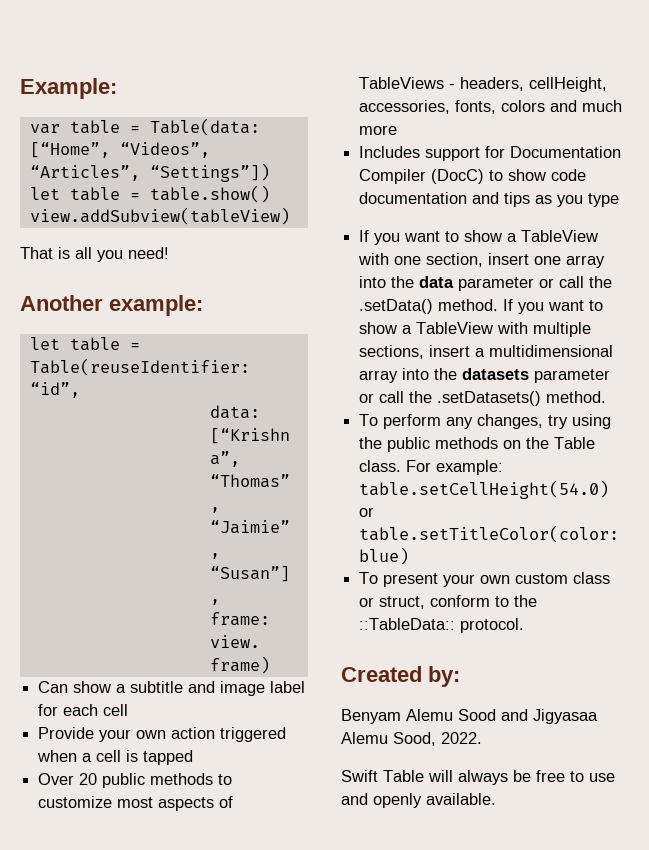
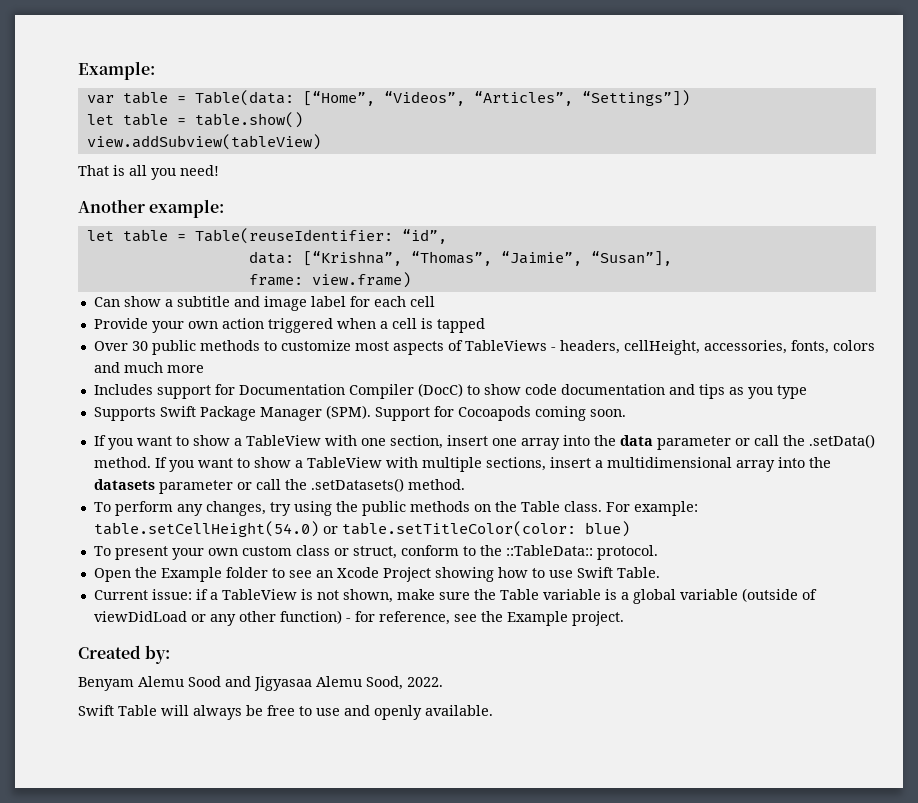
- Over 20 public methods to customize most aspects of TableViews - headers, cellHeight, accessories, fonts, colors and much more
+ Over 30 public methods to customize most aspects of TableViews - headers, cellHeight, accessories, fonts, colors and much more
+ Supports Swift Package Manager (SPM). Support for Cocoapods coming soon.
+ Open the Example folder to see an Xcode Project showing how to use Swift Table.
+ Current issue: if a TableView is not shown, make sure the Table variable is a global variable (outside of viewDidLoad or any other function) - for reference, see the Example project.

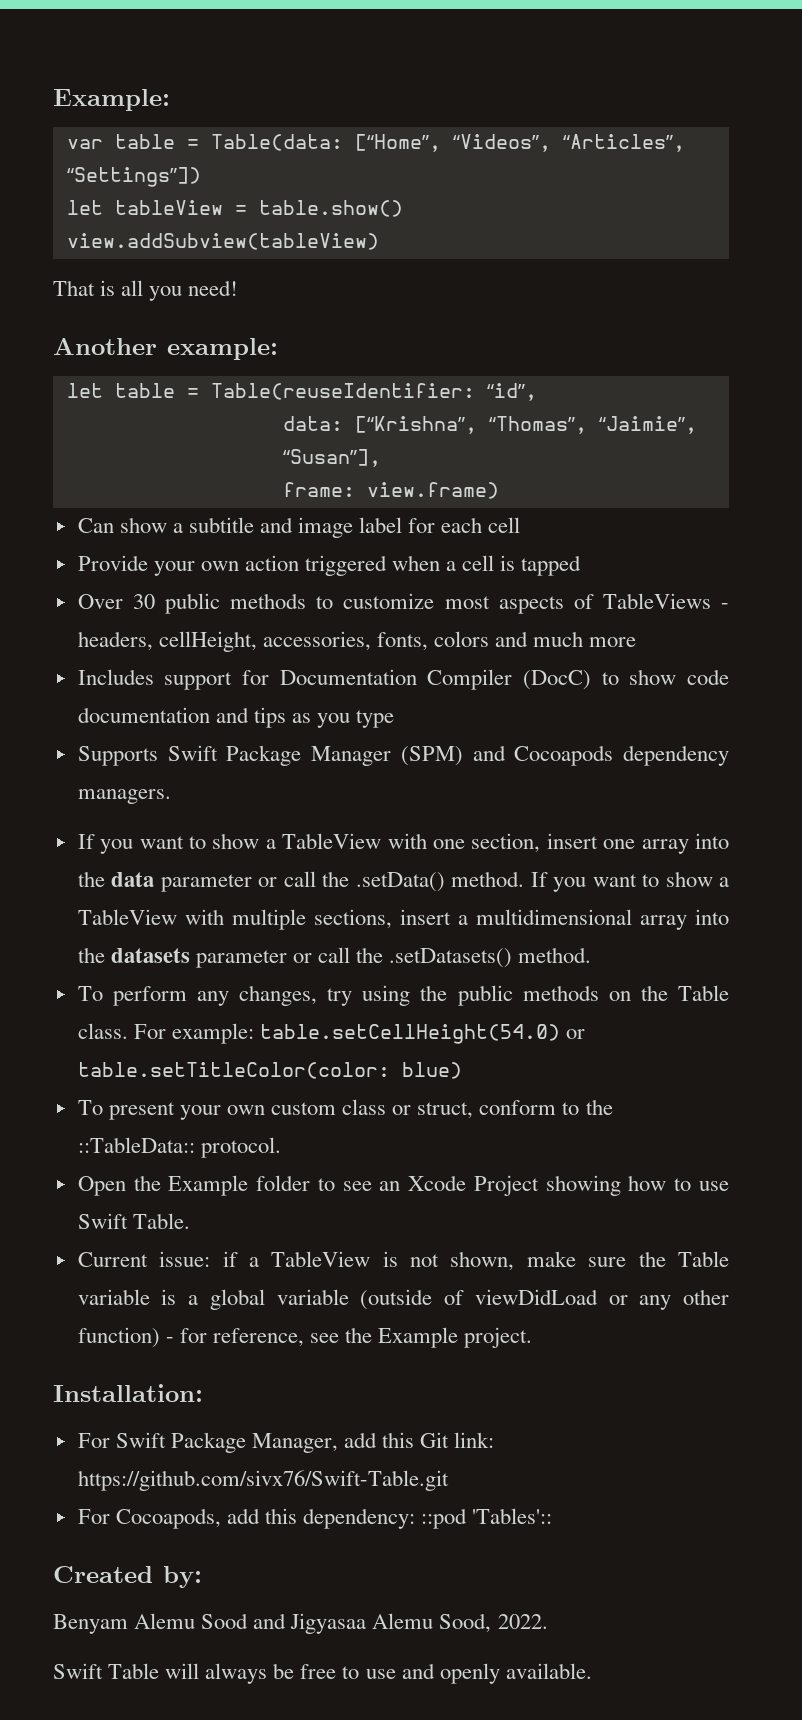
- let table = table.show()
+ let tableView = table.show()
- Supports Swift Package Manager (SPM). Support for Cocoapods coming soon.
+ Supports Swift Package Manager (SPM) and Cocoapods dependency managers.
+ Installation:
+ For Swift Package Manager, add this Git link: https://github.com/sivx76/Swift-Table.git
+ For Cocoapods, add this dependency: ::pod 'Tables'::

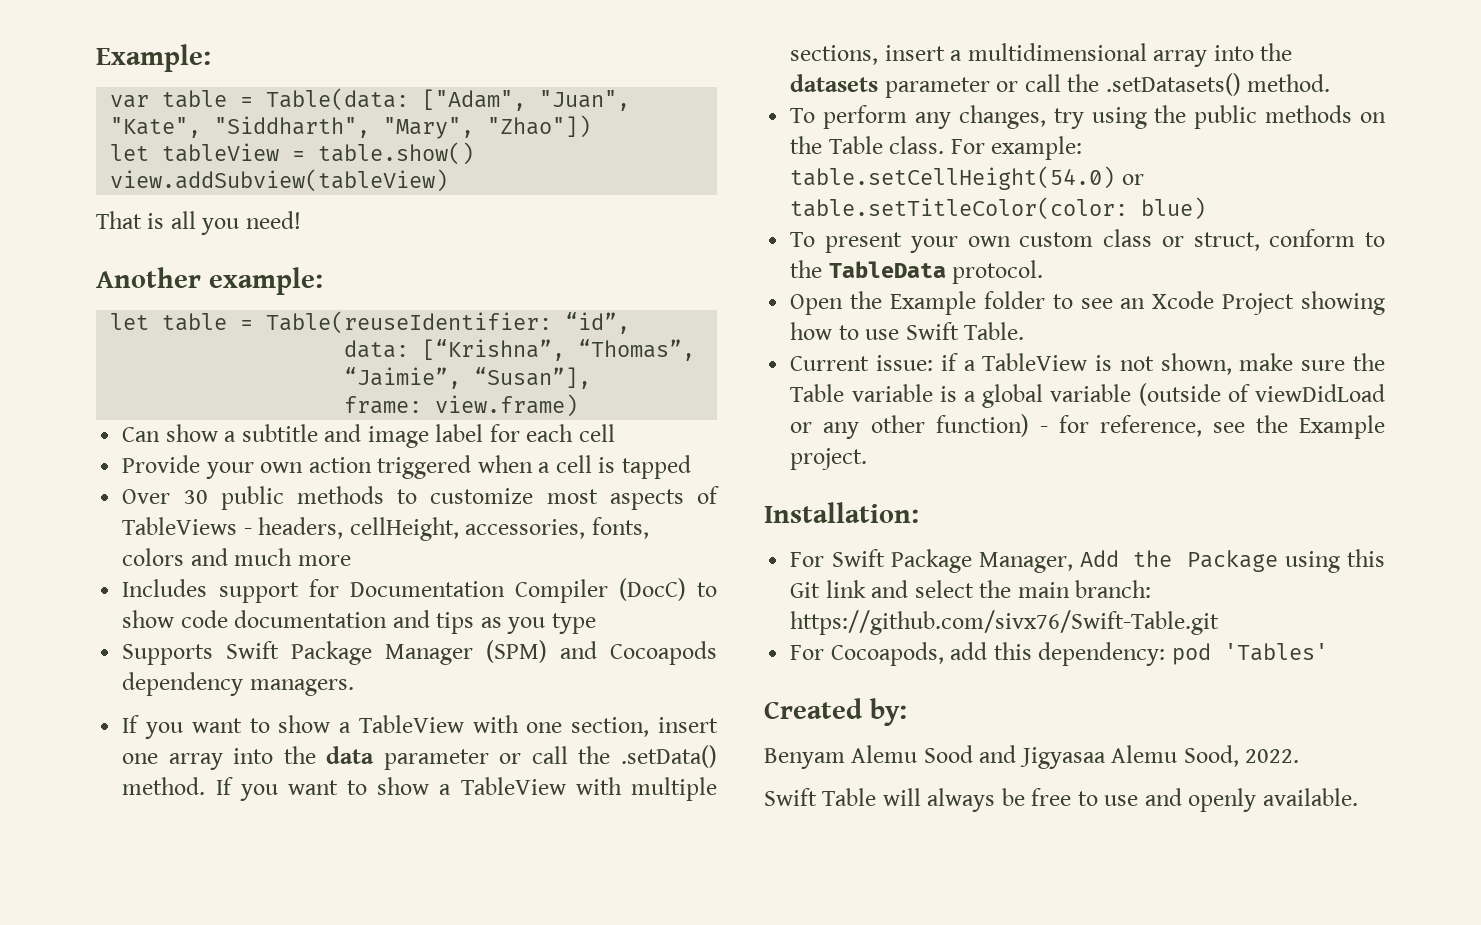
- var table = Table(data: [“Home”, “Videos”, “Articles”, “Settings”])
+ var table = Table(data: ["Adam", "Juan", "Kate", "Siddharth", "Mary", "Zhao"])
- To present your own custom class or struct, conform to the ::TableData:: protocol.
+ To present your own custom class or struct, conform to the TableData protocol.
- For Swift Package Manager, add this Git link: https://github.com/sivx76/Swift-Table.git
+ For Swift Package Manager, Add the Package using this Git link and select the main branch: https://github.com/sivx76/Swift-Table.git
- For Cocoapods, add this dependency: ::pod 'Tables'::
+ For Cocoapods, add this dependency: pod 'Tables'

